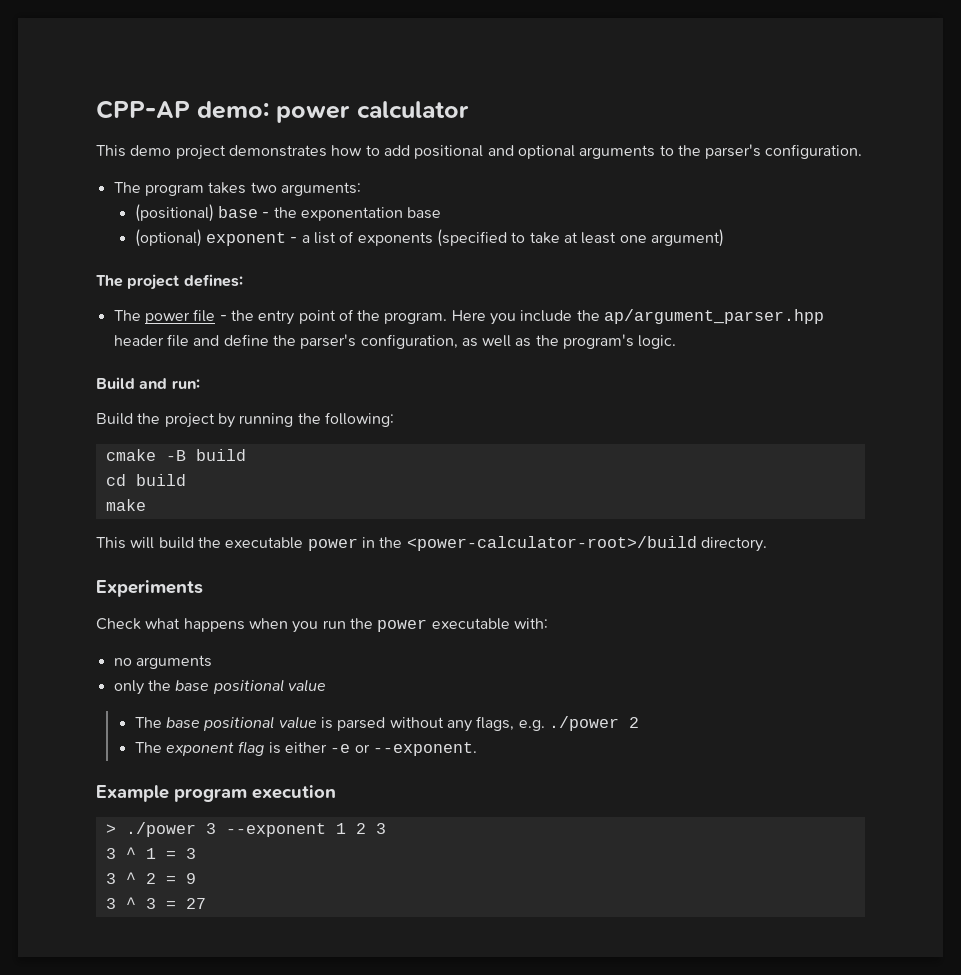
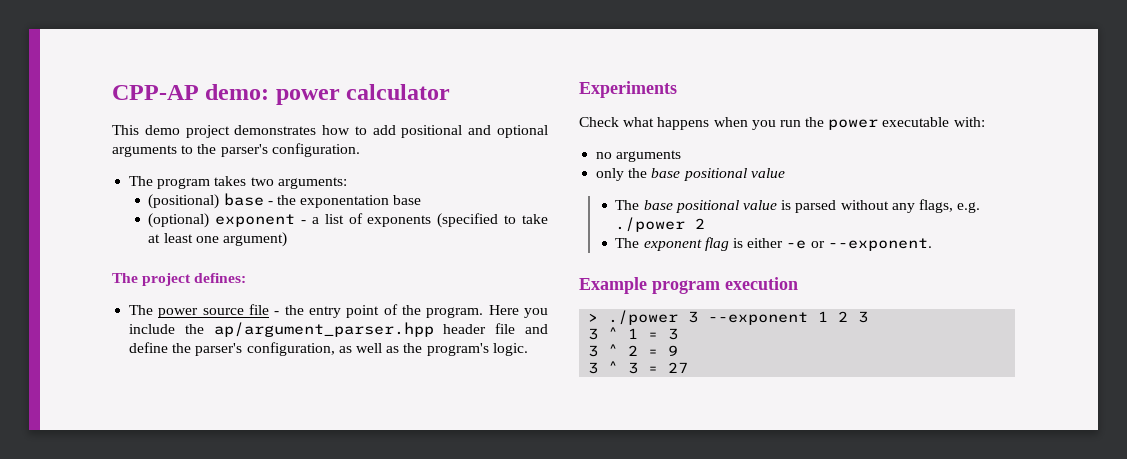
- The power file - the entry point of the program.
+ The power source file - the entry point of the program.
- Build and run:
- Build the project by running the following:
- cmake -B build
- cd build
- make
- This will build the executable power in the <power-calculator-root>/build directory.

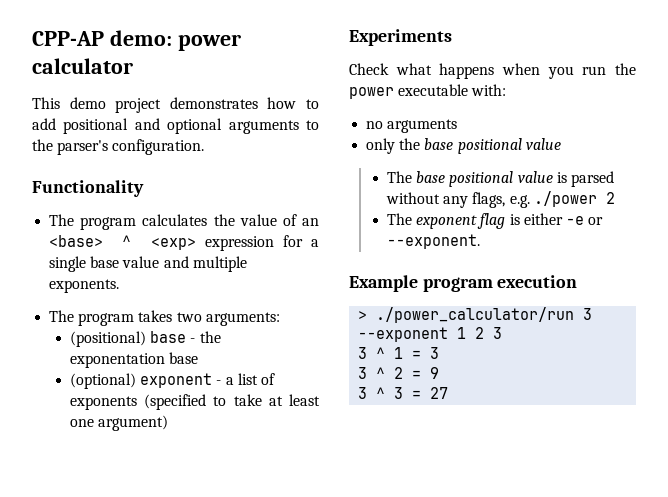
+ Functionality
+ The program calculates the value of an <base> ^ <exp> expression for a single base value and multiple exponents.
- The project defines:
- The power source file - the entry point of the program. Here you include the ap/argument_parser.hpp header file and define the parser's configuration, as well as the program's logic.
- > ./power 3 --exponent 1 2 3
+ > ./power_calculator/run 3 --exponent 1 2 3

